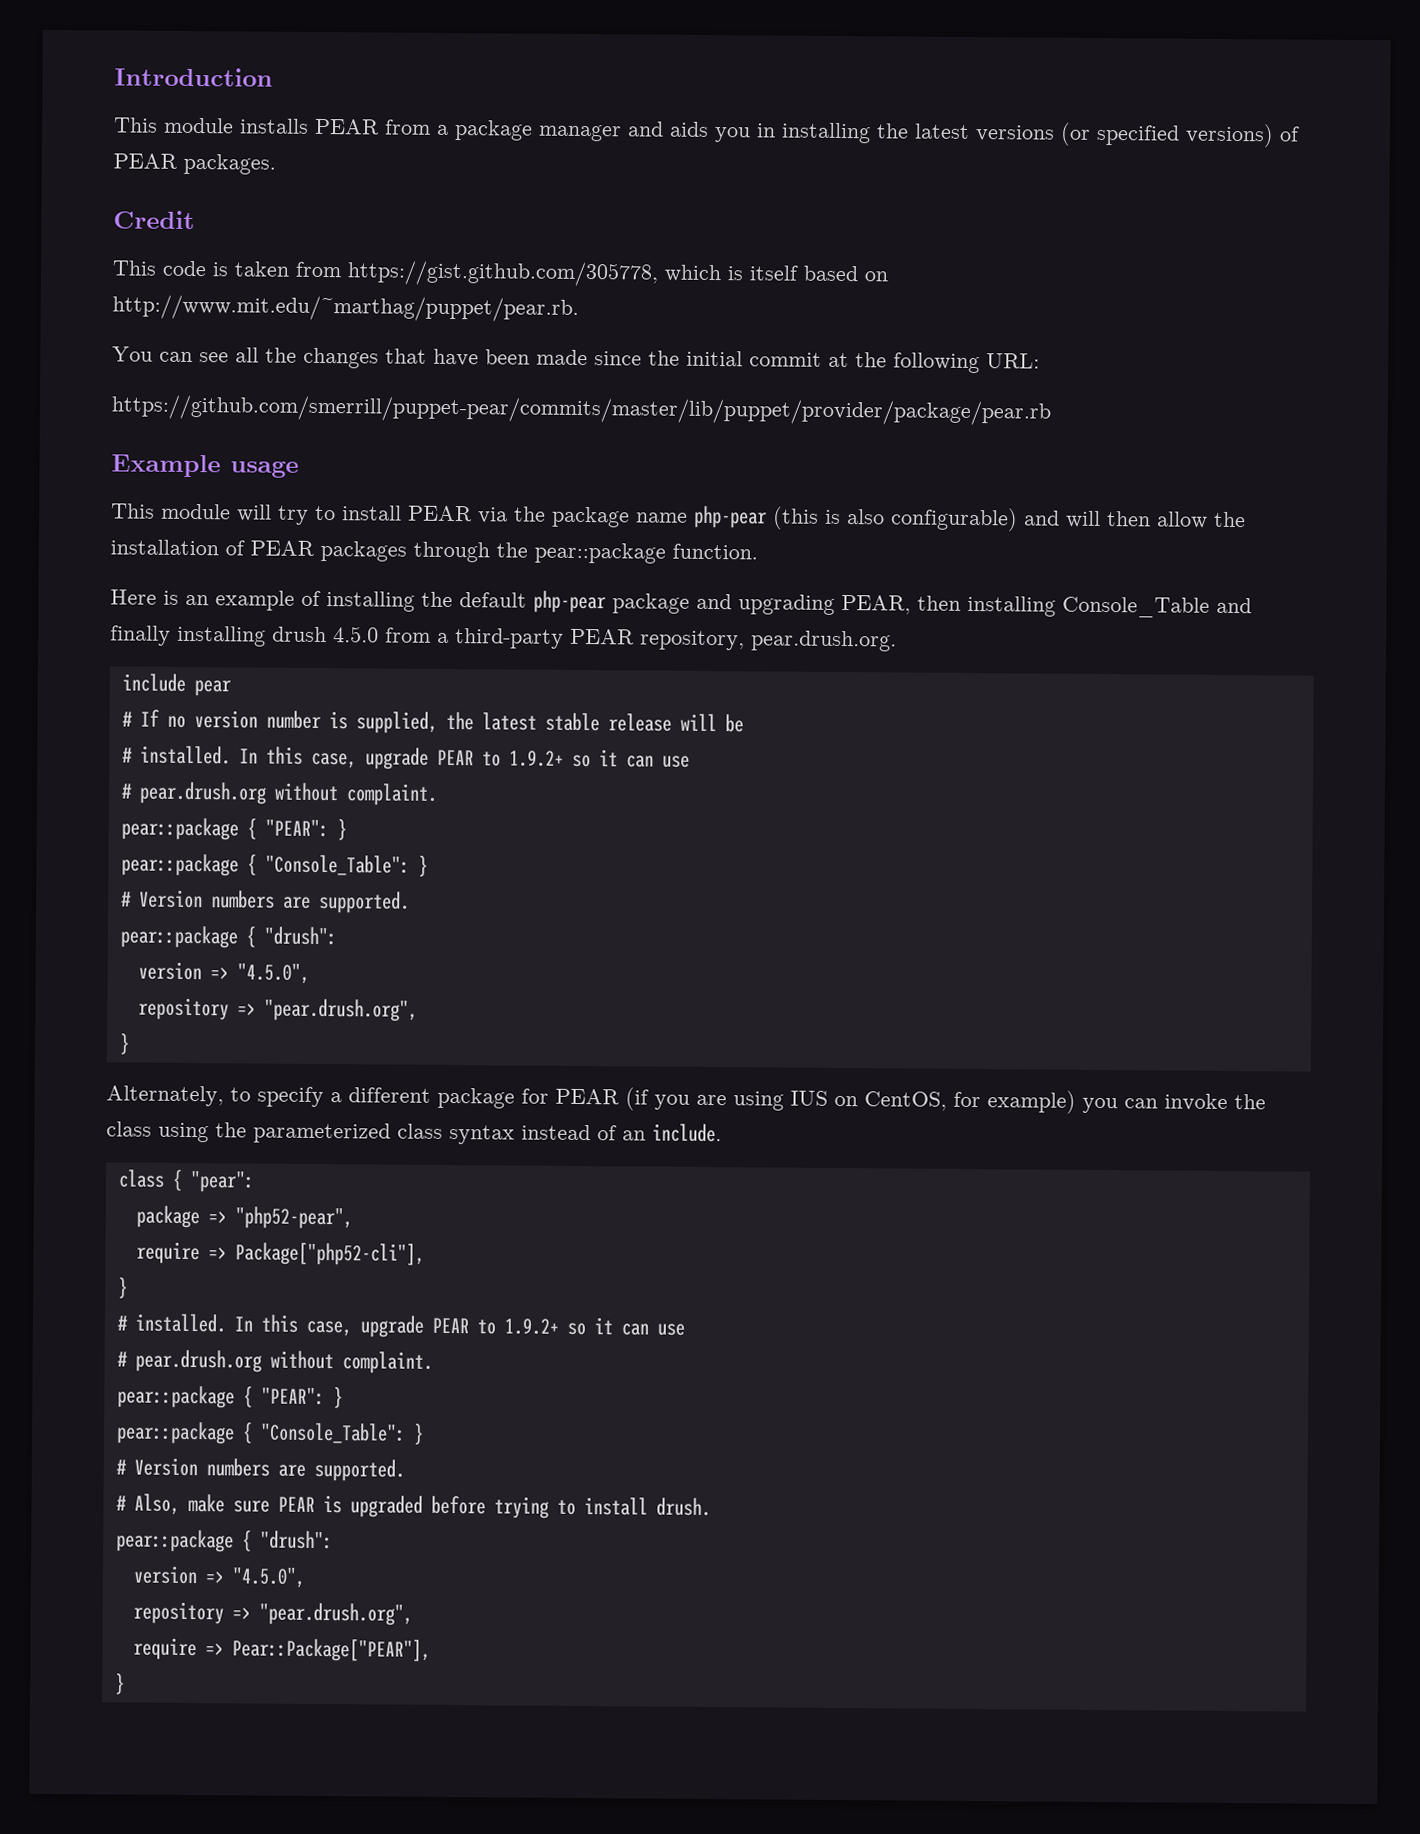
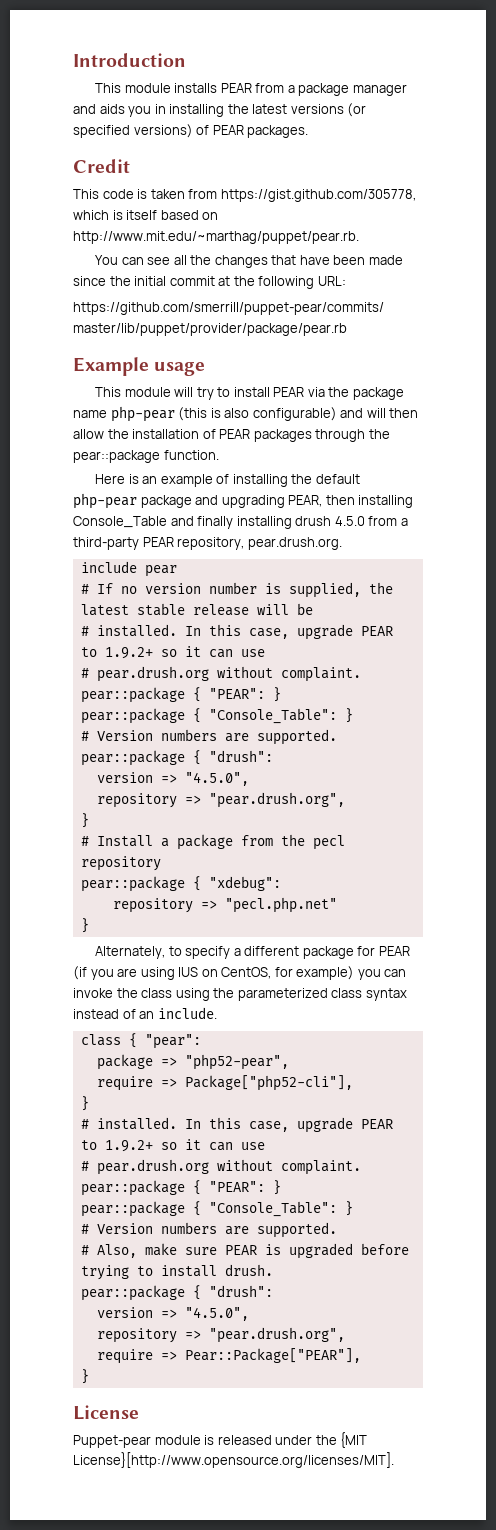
+ # Install a package from the pecl repository
+ pear::package { "xdebug":
+ repository => "pecl.php.net"
+ }
+ License
+ Puppet-pear module is released under the {MIT License}[http://www.opensource.org/licenses/MIT].

